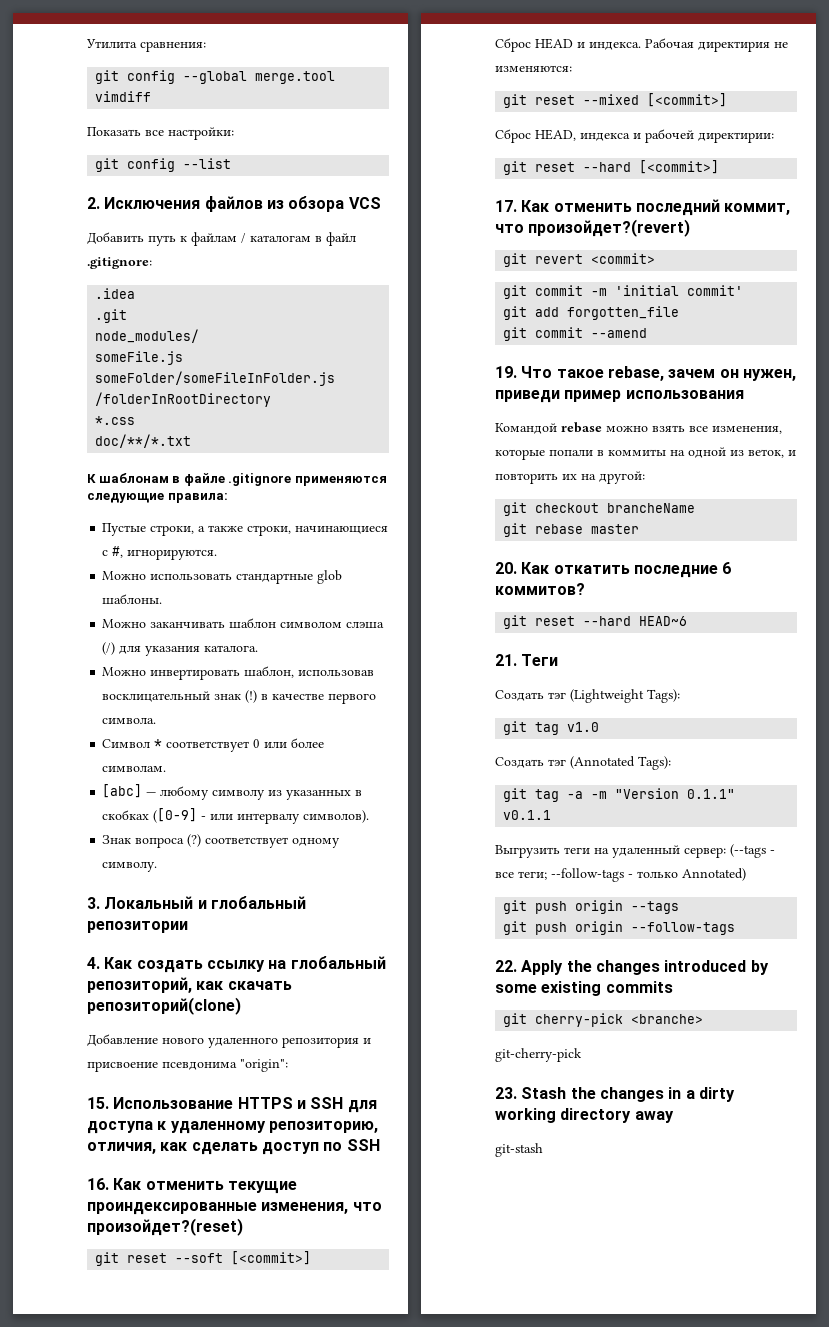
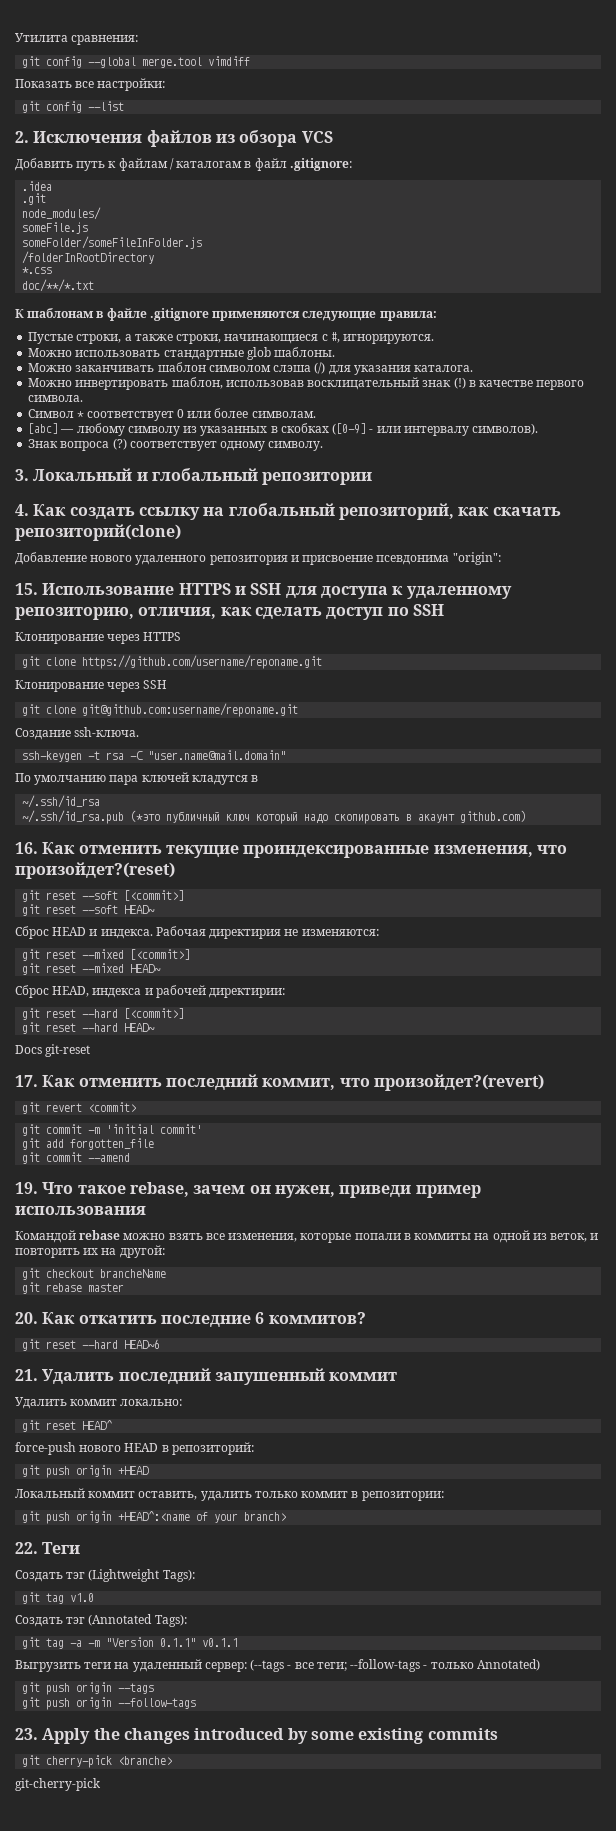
+ Клонирование через HTTPS
+ git clone https://github.com/username/reponame.git
+ Клонирование через SSH
+ git clone git@github.com:username/reponame.git
+ Создание ssh-ключа.
+ ssh-keygen -t rsa -C "user.name@mail.domain"
+ По умолчанию пара ключей кладутся в
+ ~/.ssh/id_rsa
+ ~/.ssh/id_rsa.pub (*это публичный ключ который надо скопировать в акаунт github.com)
+ git reset --soft HEAD~
+ git reset --mixed HEAD~
+ git reset --hard HEAD~
+ Docs git-reset
- 21. Теги
+ 21. Удалить последний запушенный коммит
+ Удалить коммит локально:
+ git reset HEAD^
+ force-push нового HEAD в репозиторий:
+ git push origin +HEAD
+ Локальный коммит оставить, удалить только коммит в репозитории:
+ git push origin +HEAD^:<name of your branch>
+ 22. Теги
- 22. Apply the changes introduced by some existing commits
+ 23. Apply the changes introduced by some existing commits
- 23. Stash the changes in a dirty working directory away
- git-stash

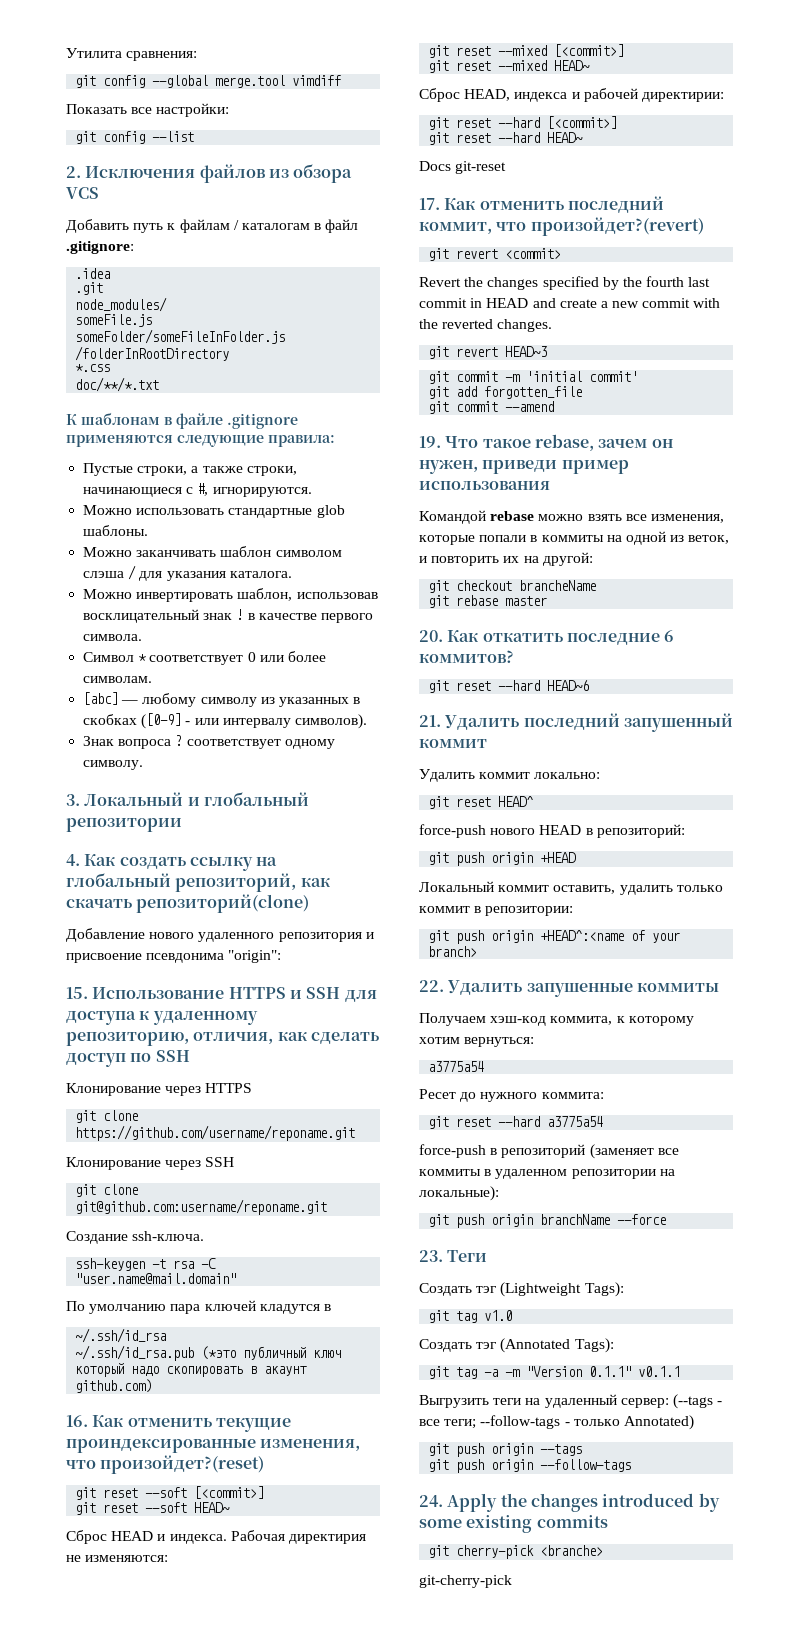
- Можно заканчивать шаблон символом слэша (/) для указания каталога.
+ Можно заканчивать шаблон символом слэша / для указания каталога.
- Можно инвертировать шаблон, использовав восклицательный знак (!) в качестве первого символа.
+ Можно инвертировать шаблон, использовав восклицательный знак ! в качестве первого символа.
- Знак вопроса (?) соответствует одному символу.
+ Знак вопроса ? соответствует одному символу.
+ Revert the changes specified by the fourth last commit in HEAD and create a new commit with the reverted changes.
+ git revert HEAD~3
- 22. Теги
+ 22. Удалить запушенные коммиты
+ Получаем хэш-код коммита, к которому хотим вернуться:
+ a3775a54
+ Ресет до нужного коммита:
+ git reset --hard a3775a54
+ force-push в репозиторий (заменяет все коммиты в удаленном репозитории на локальные):
+ git push origin branchName --force
+ 23. Теги
- 23. Apply the changes introduced by some existing commits
+ 24. Apply the changes introduced by some existing commits

